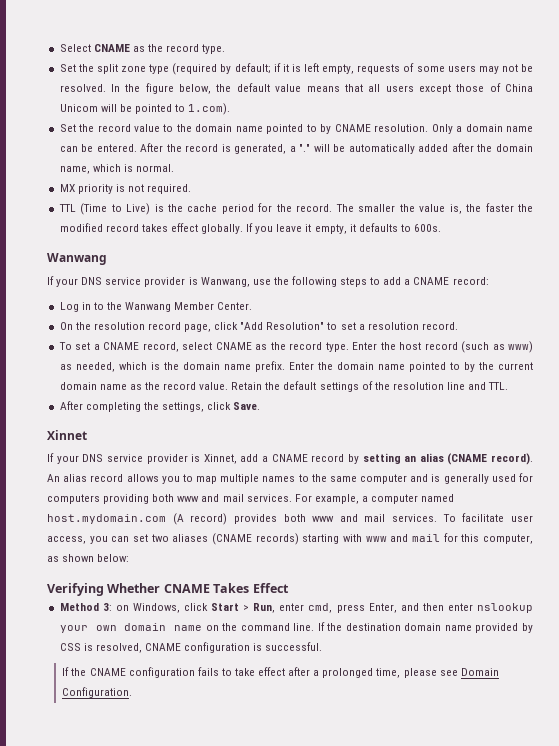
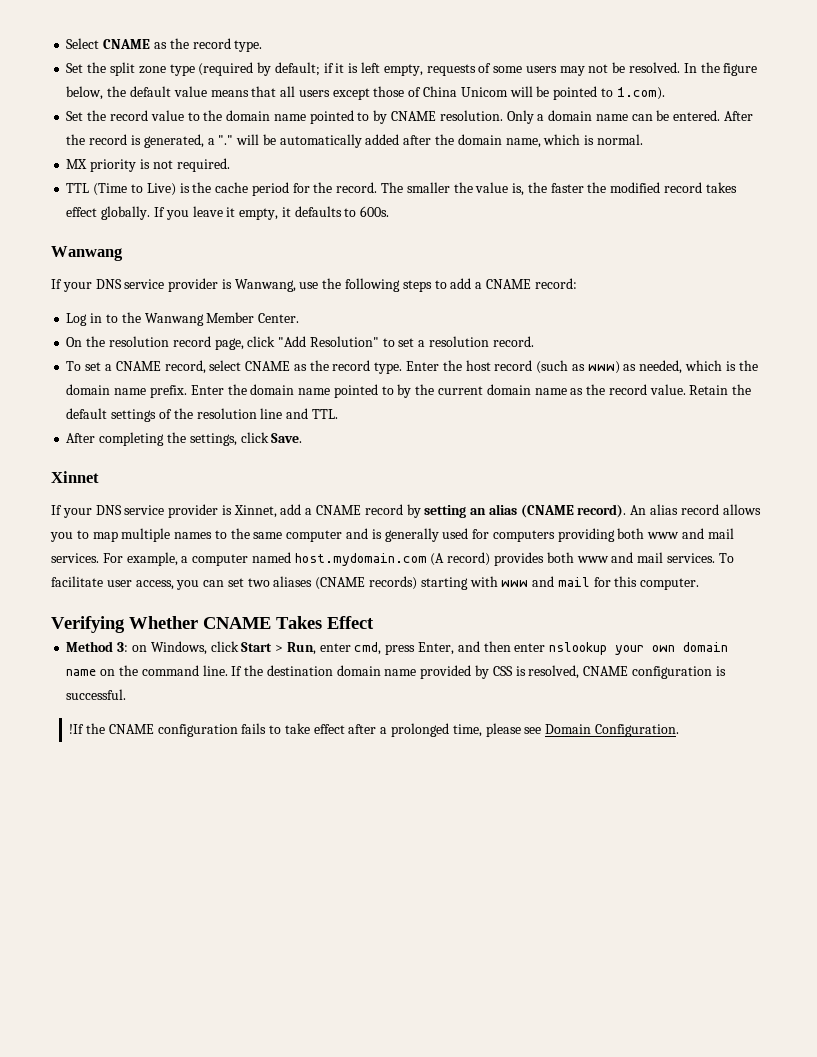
- To facilitate user access, you can set two aliases (CNAME records) starting with www and mail for this computer, as shown below:
+ To facilitate user access, you can set two aliases (CNAME records) starting with www and mail for this computer.
- If the CNAME configuration fails to take effect after a prolonged time, please see Domain Configuration.
+ !If the CNAME configuration fails to take effect after a prolonged time, please see Domain Configuration.

